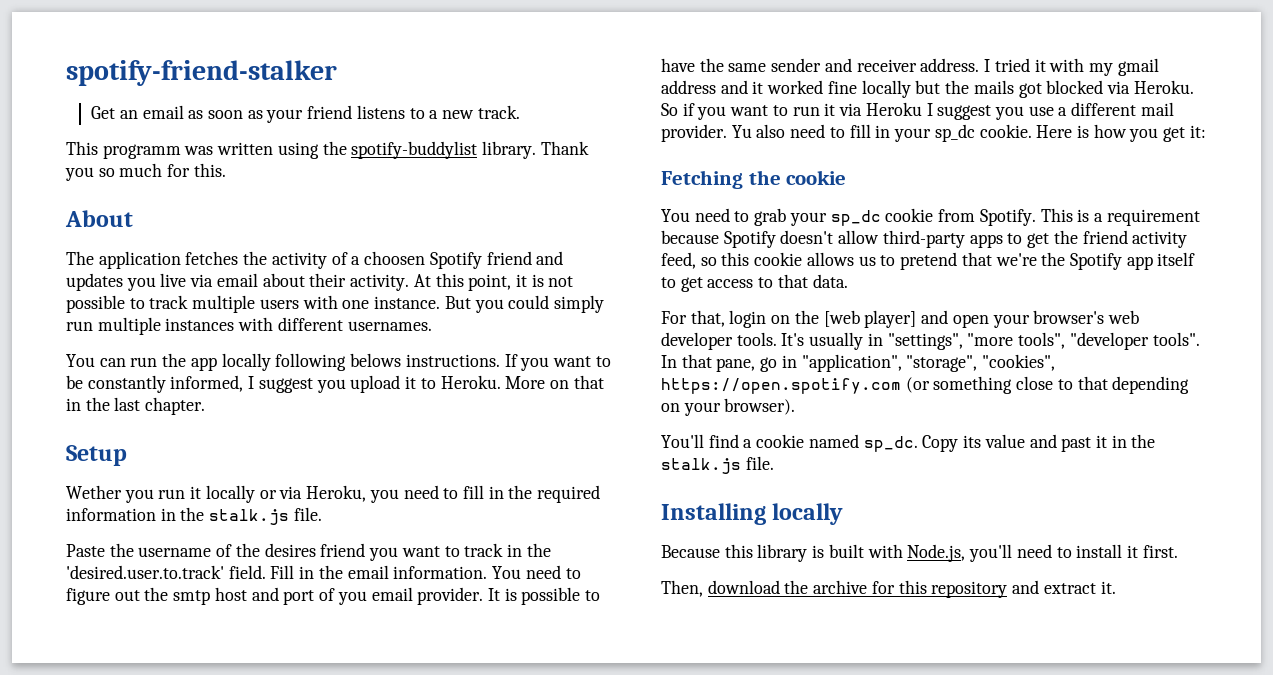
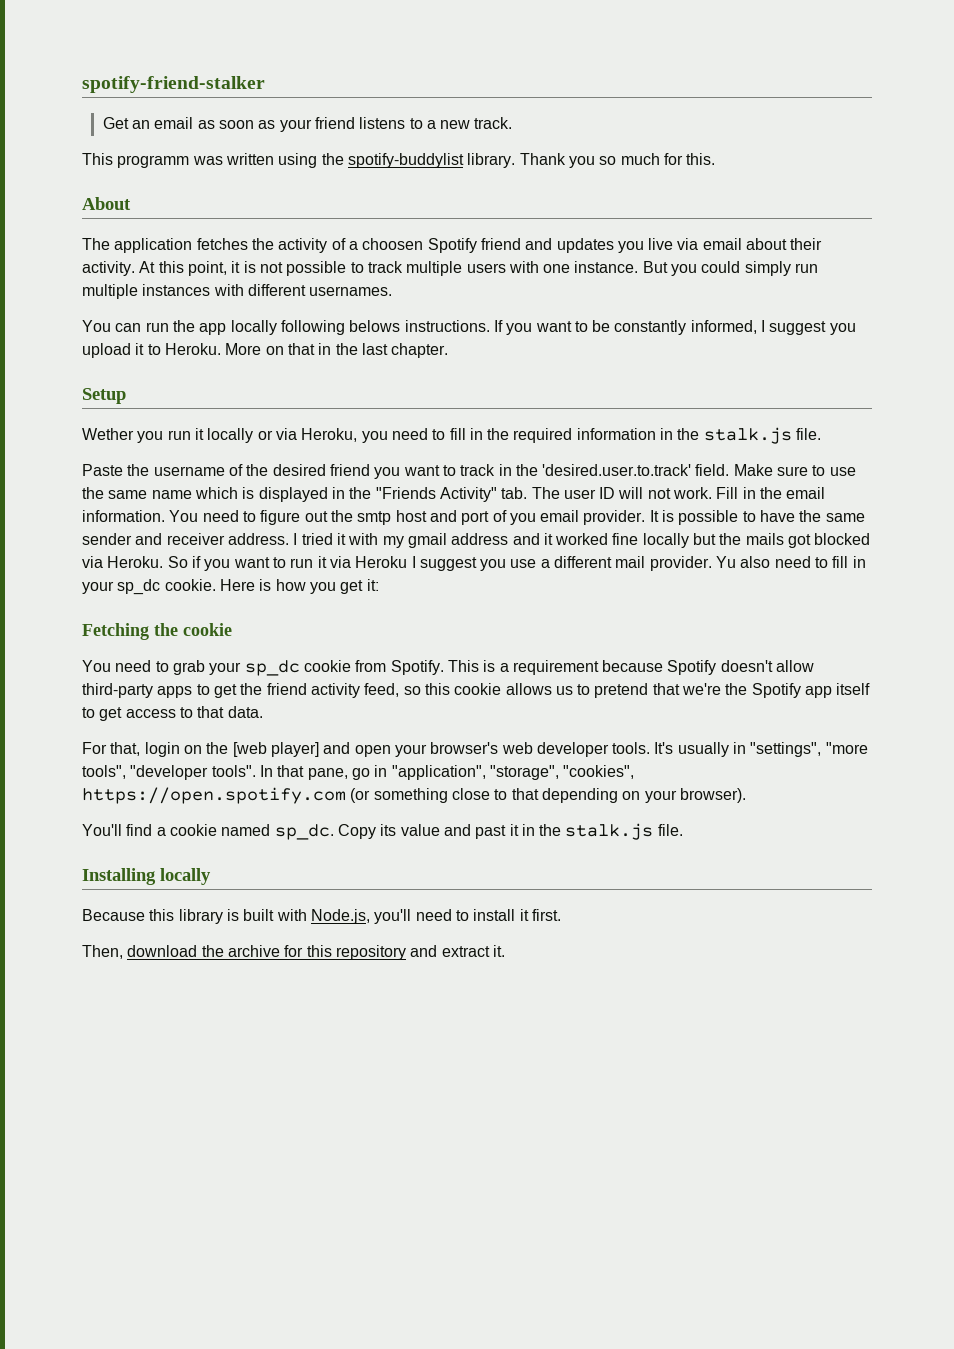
- Paste the username of the desires friend you want to track in the 'desired.user.to.track' field.
+ Paste the username of the desired friend you want to track in the 'desired.user.to.track' field.
+ Make sure to use the same name which is displayed in the "Friends Activity" tab. The user ID will not work.

